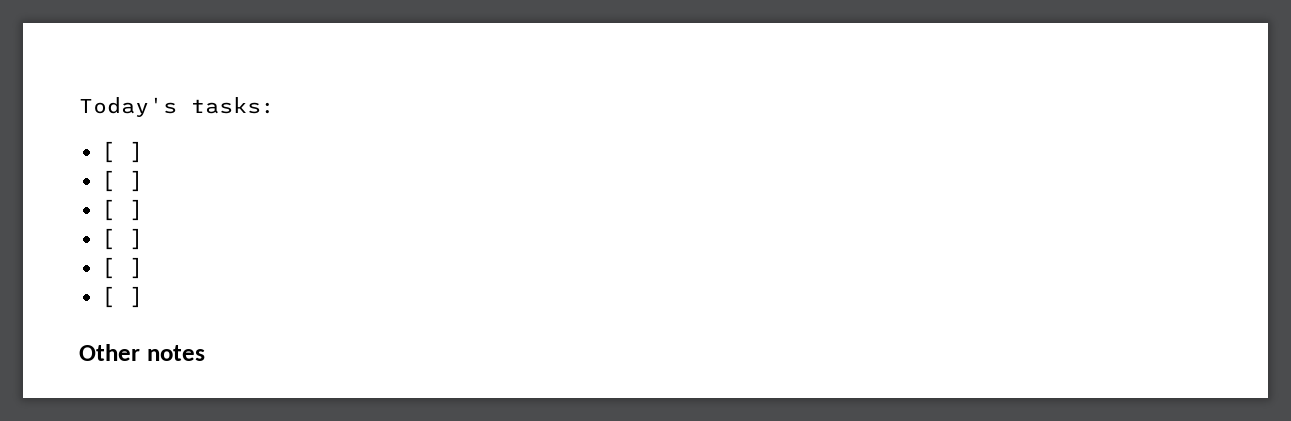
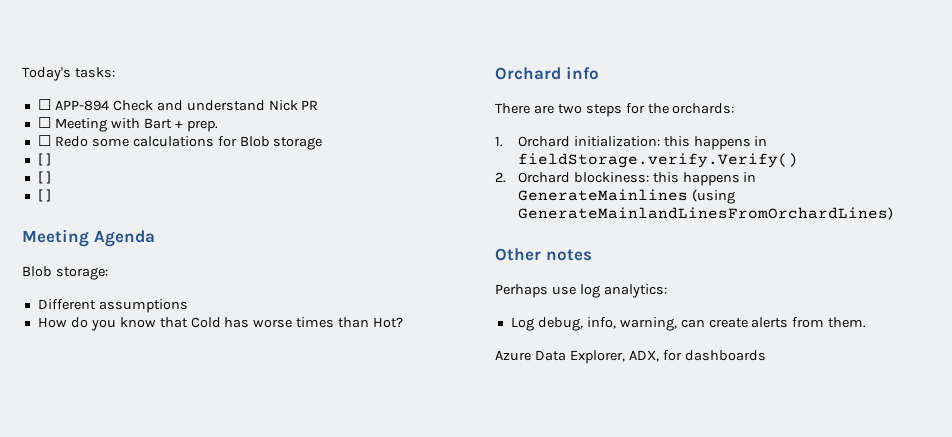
  Today's tasks:
+ ☐ APP-894 Check and understand Nick PR
+ ☐ Meeting with Bart + prep.
+ ☐ Redo some calculations for Blob storage
  [ ]
  [ ]
  [ ]
- [ ]
- [ ]
- [ ]
+ Meeting Agenda
+ Blob storage:
+ Different assumptions
+ How do you know that Cold has worse times than Hot?
+ Orchard info
+ There are two steps for the orchards:
+ 1. Orchard initialization: this happens in fieldStorage.verify.Verify()
+ 2. Orchard blockiness: this happens in GenerateMainlines (using GenerateMainlandLinesFromOrchardLines)
  Other notes
+ Perhaps use log analytics:
+ Log debug, info, warning, can create alerts from them.
+ Azure Data Explorer, ADX, for dashboards

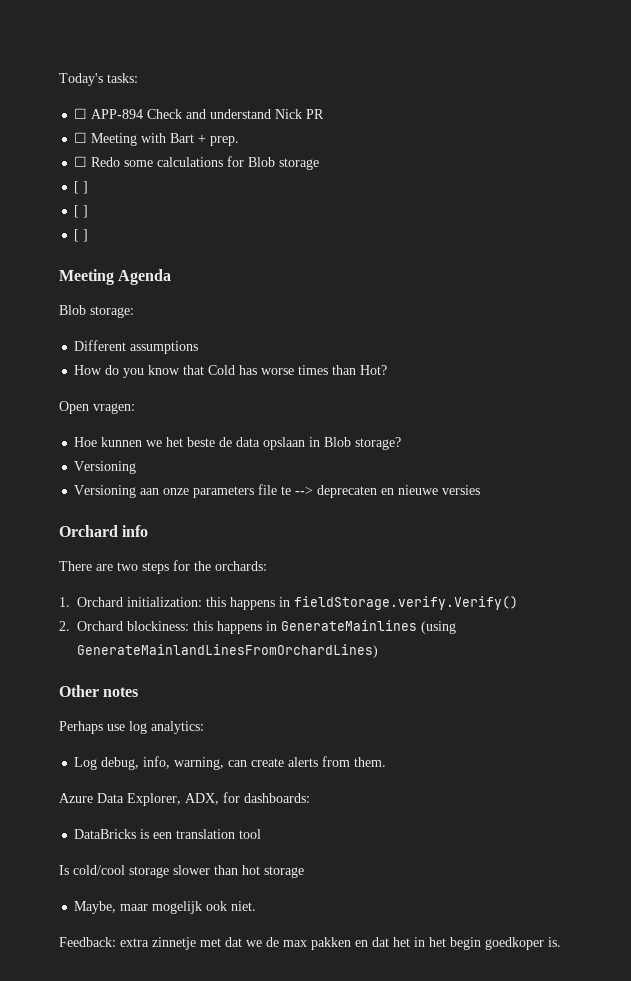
+ Open vragen:
+ Hoe kunnen we het beste de data opslaan in Blob storage?
+ Versioning
+ Versioning aan onze parameters file te --> deprecaten en nieuwe versies
- Azure Data Explorer, ADX, for dashboards
+ Azure Data Explorer, ADX, for dashboards:
+ DataBricks is een translation tool
+ Is cold/cool storage slower than hot storage
+ Maybe, maar mogelijk ook niet.
+ Feedback: extra zinnetje met dat we de max pakken en dat het in het begin goedkoper is.

